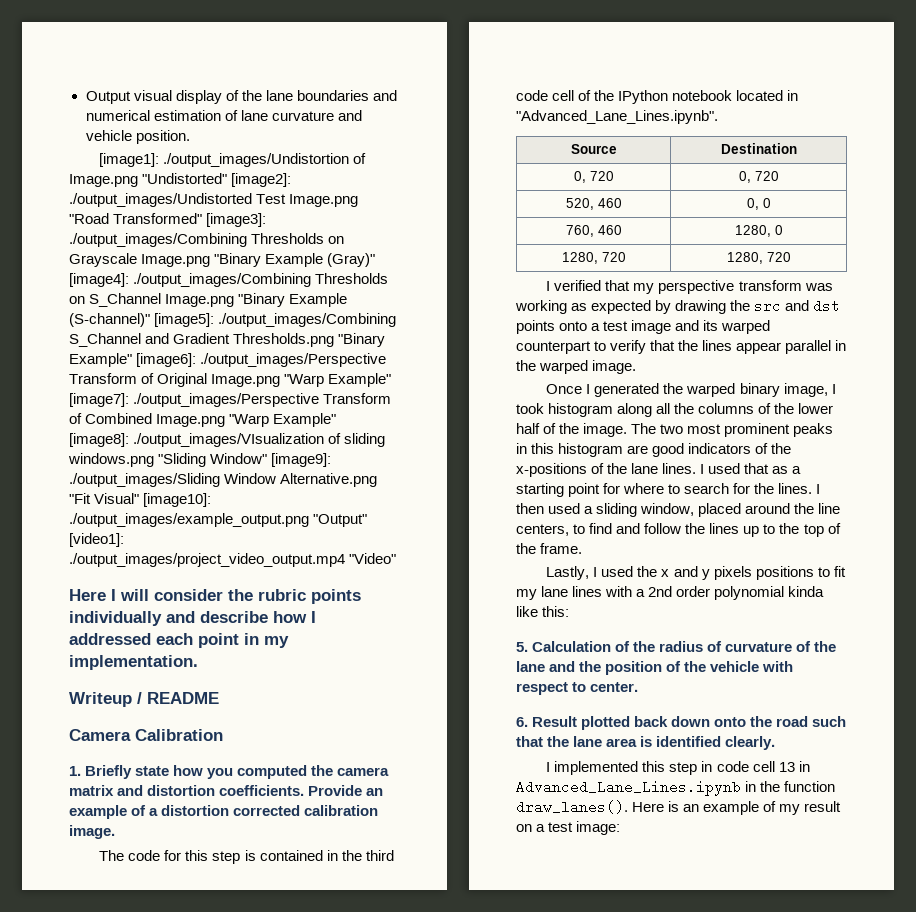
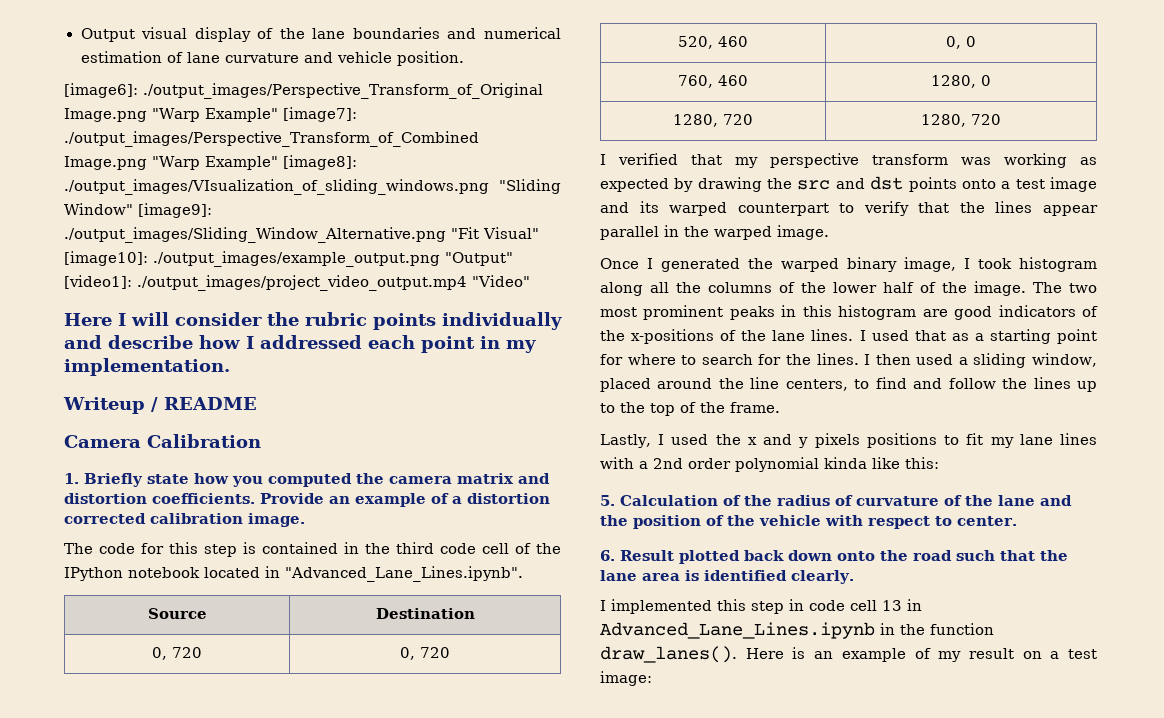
- [image1]: ./output_images/Undistortion of Image.png "Undistorted" [image2]: ./output_images/Undistorted Test Image.png "Road Transformed" [image3]: ./output_images/Combining Thresholds on Grayscale Image.png "Binary Example (Gray)" [image4]: ./output_images/Combining Thresholds on S_Channel Image.png "Binary Example (S-channel)" [image5]: ./output_images/Combining S_Channel and Gradient Thresholds.png "Binary Example" [image6]: ./output_images/Perspective Transform of Original Image.png "Warp Example" [image7]: ./output_images/Perspective Transform of Combined Image.png "Warp Example" [image8]: ./output_images/VIsualization of sliding windows.png "Sliding Window" [image9]: ./output_images/Sliding Window Alternative.png "Fit Visual" [image10]: ./output_images/example_output.png "Output" [video1]: ./output_images/project_video_output.mp4 "Video"
+ [image6]: ./output_images/Perspective_Transform_of_Original Image.png "Warp Example" [image7]: ./output_images/Perspective_Transform_of_Combined Image.png "Warp Example" [image8]: ./output_images/VIsualization_of_sliding_windows.png "Sliding Window" [image9]: ./output_images/Sliding_Window_Alternative.png "Fit Visual" [image10]: ./output_images/example_output.png "Output" [video1]: ./output_images/project_video_output.mp4 "Video"

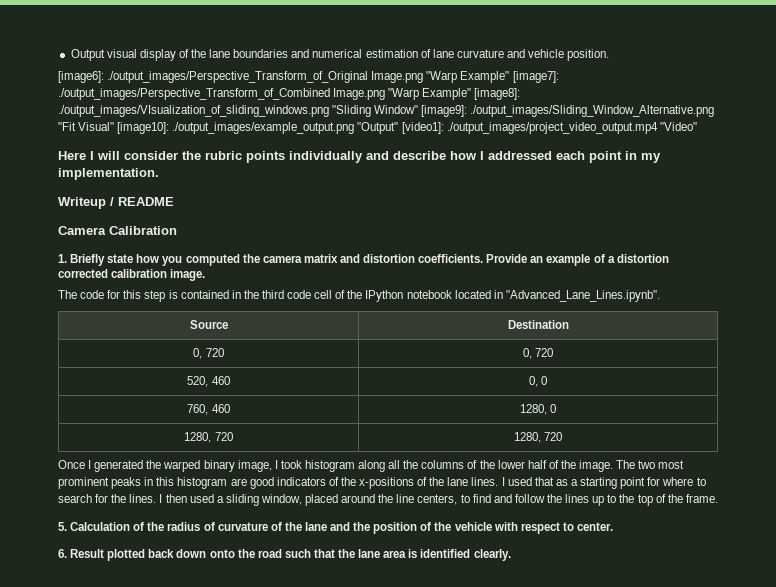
- I verified that my perspective transform was working as expected by drawing the src and dst points onto a test image and its warped counterpart to verify that the lines appear parallel in the warped image.
- Lastly, I used the x and y pixels positions to fit my lane lines with a 2nd order polynomial kinda like this:
- I implemented this step in code cell 13 in Advanced_Lane_Lines.ipynb in the function draw_lanes(). Here is an example of my result on a test image:

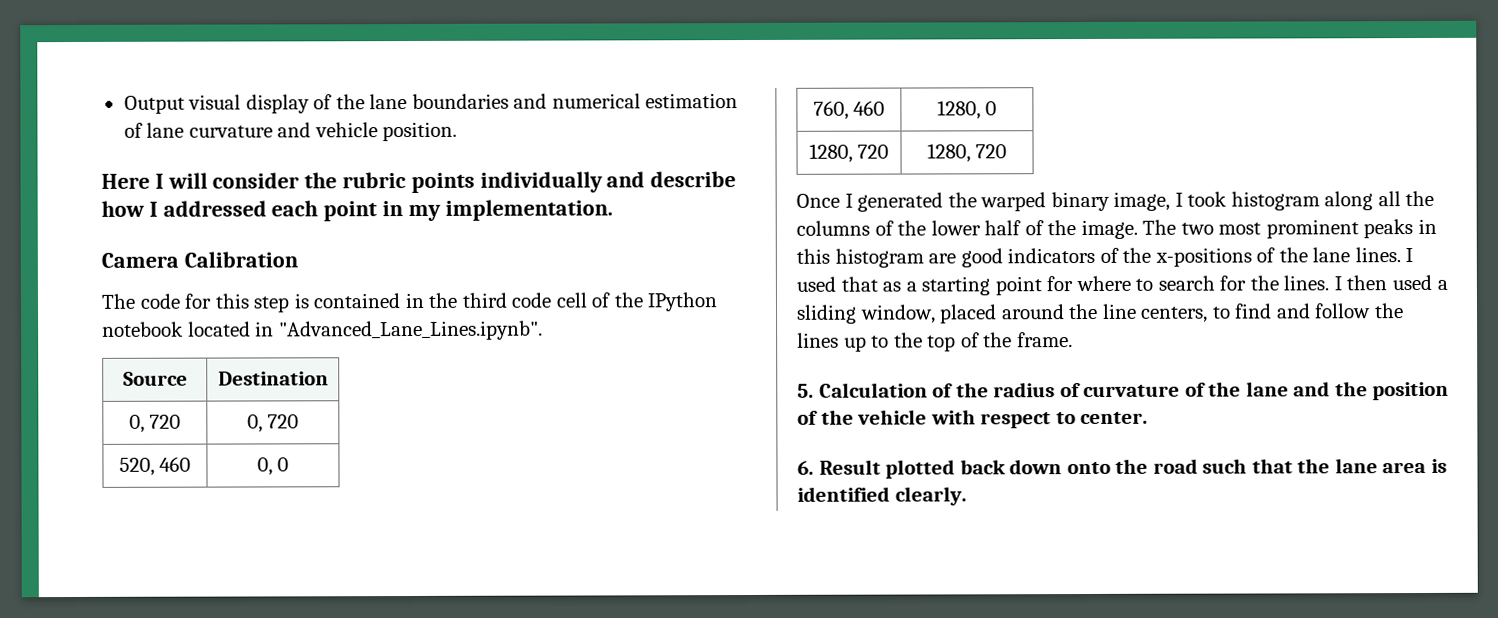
- [image6]: ./output_images/Perspective_Transform_of_Original Image.png "Warp Example" [image7]: ./output_images/Perspective_Transform_of_Combined Image.png "Warp Example" [image8]: ./output_images/VIsualization_of_sliding_windows.png "Sliding Window" [image9]: ./output_images/Sliding_Window_Alternative.png "Fit Visual" [image10]: ./output_images/example_output.png "Output" [video1]: ./output_images/project_video_output.mp4 "Video"
- Writeup / README
- 1. Briefly state how you computed the camera matrix and distortion coefficients. Provide an example of a distortion corrected calibration image.

